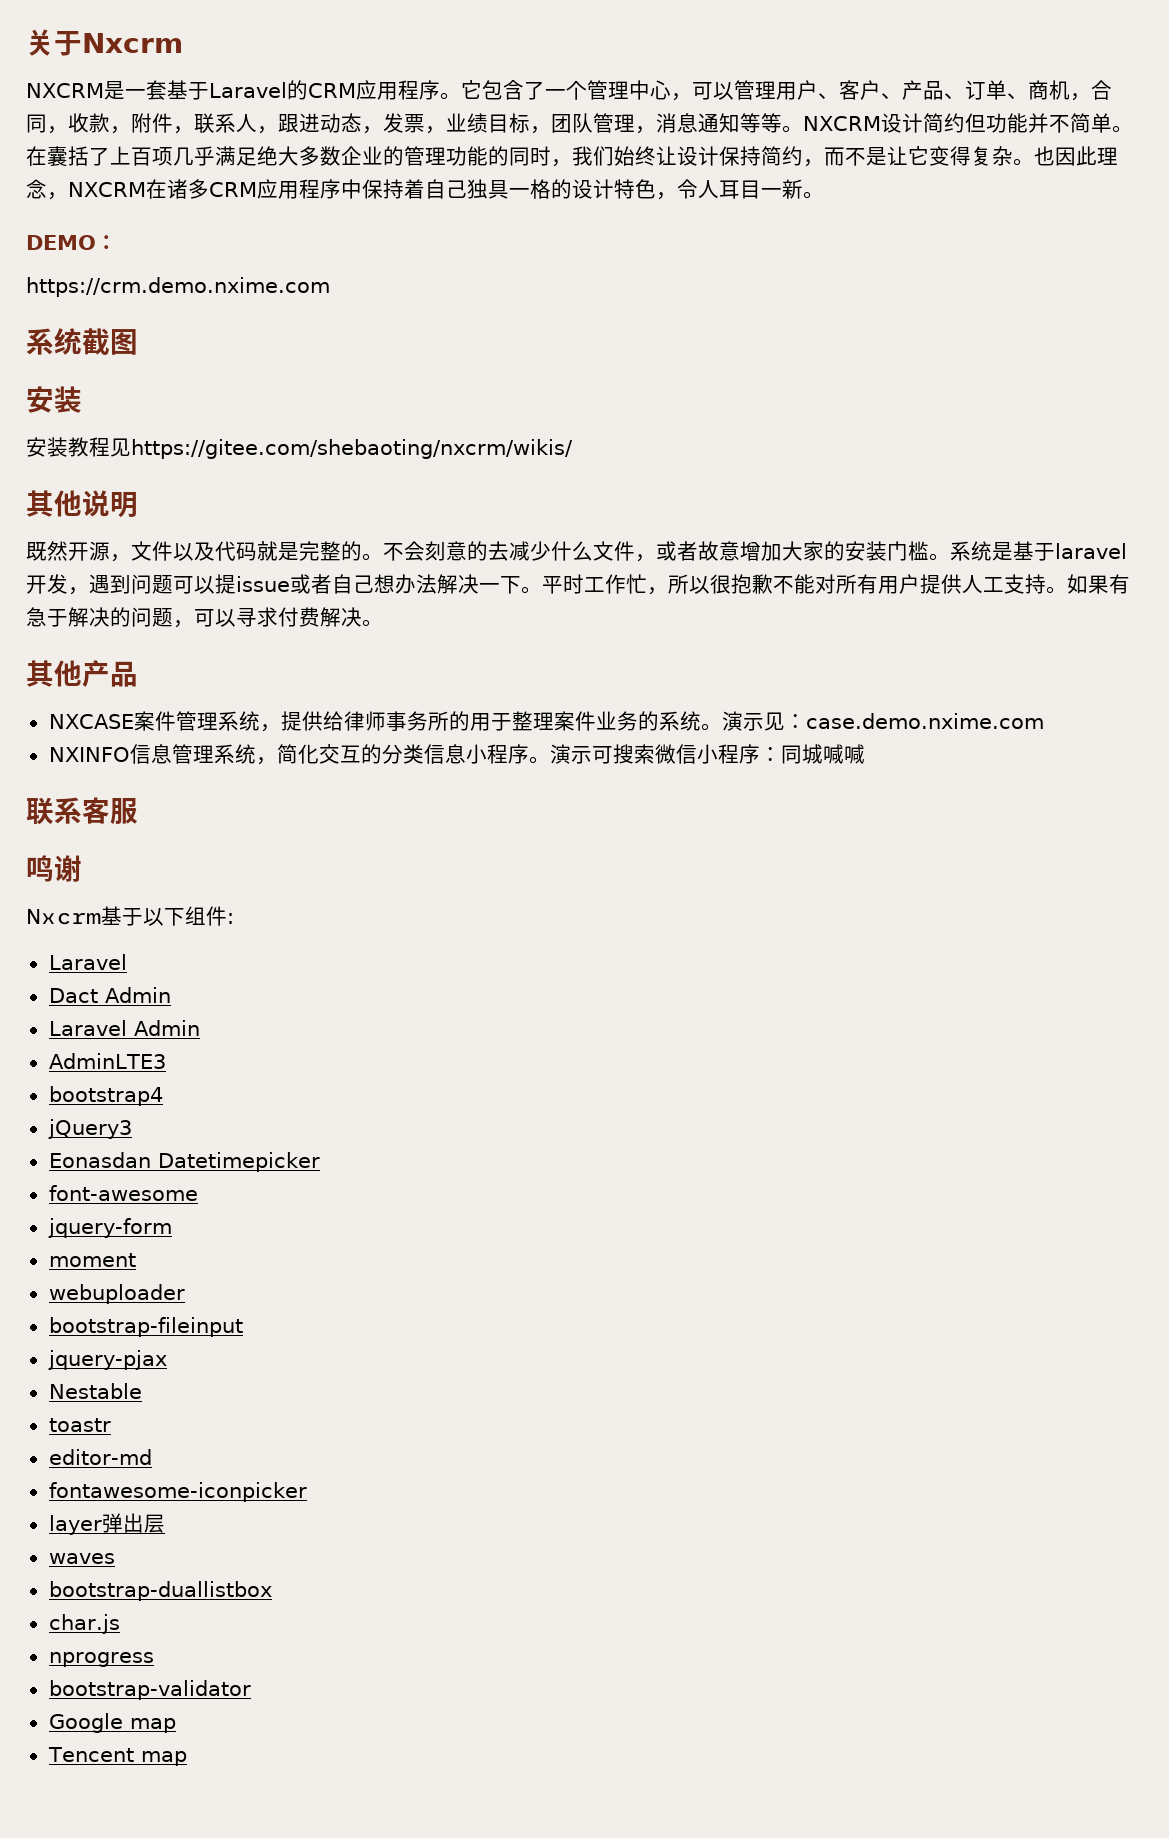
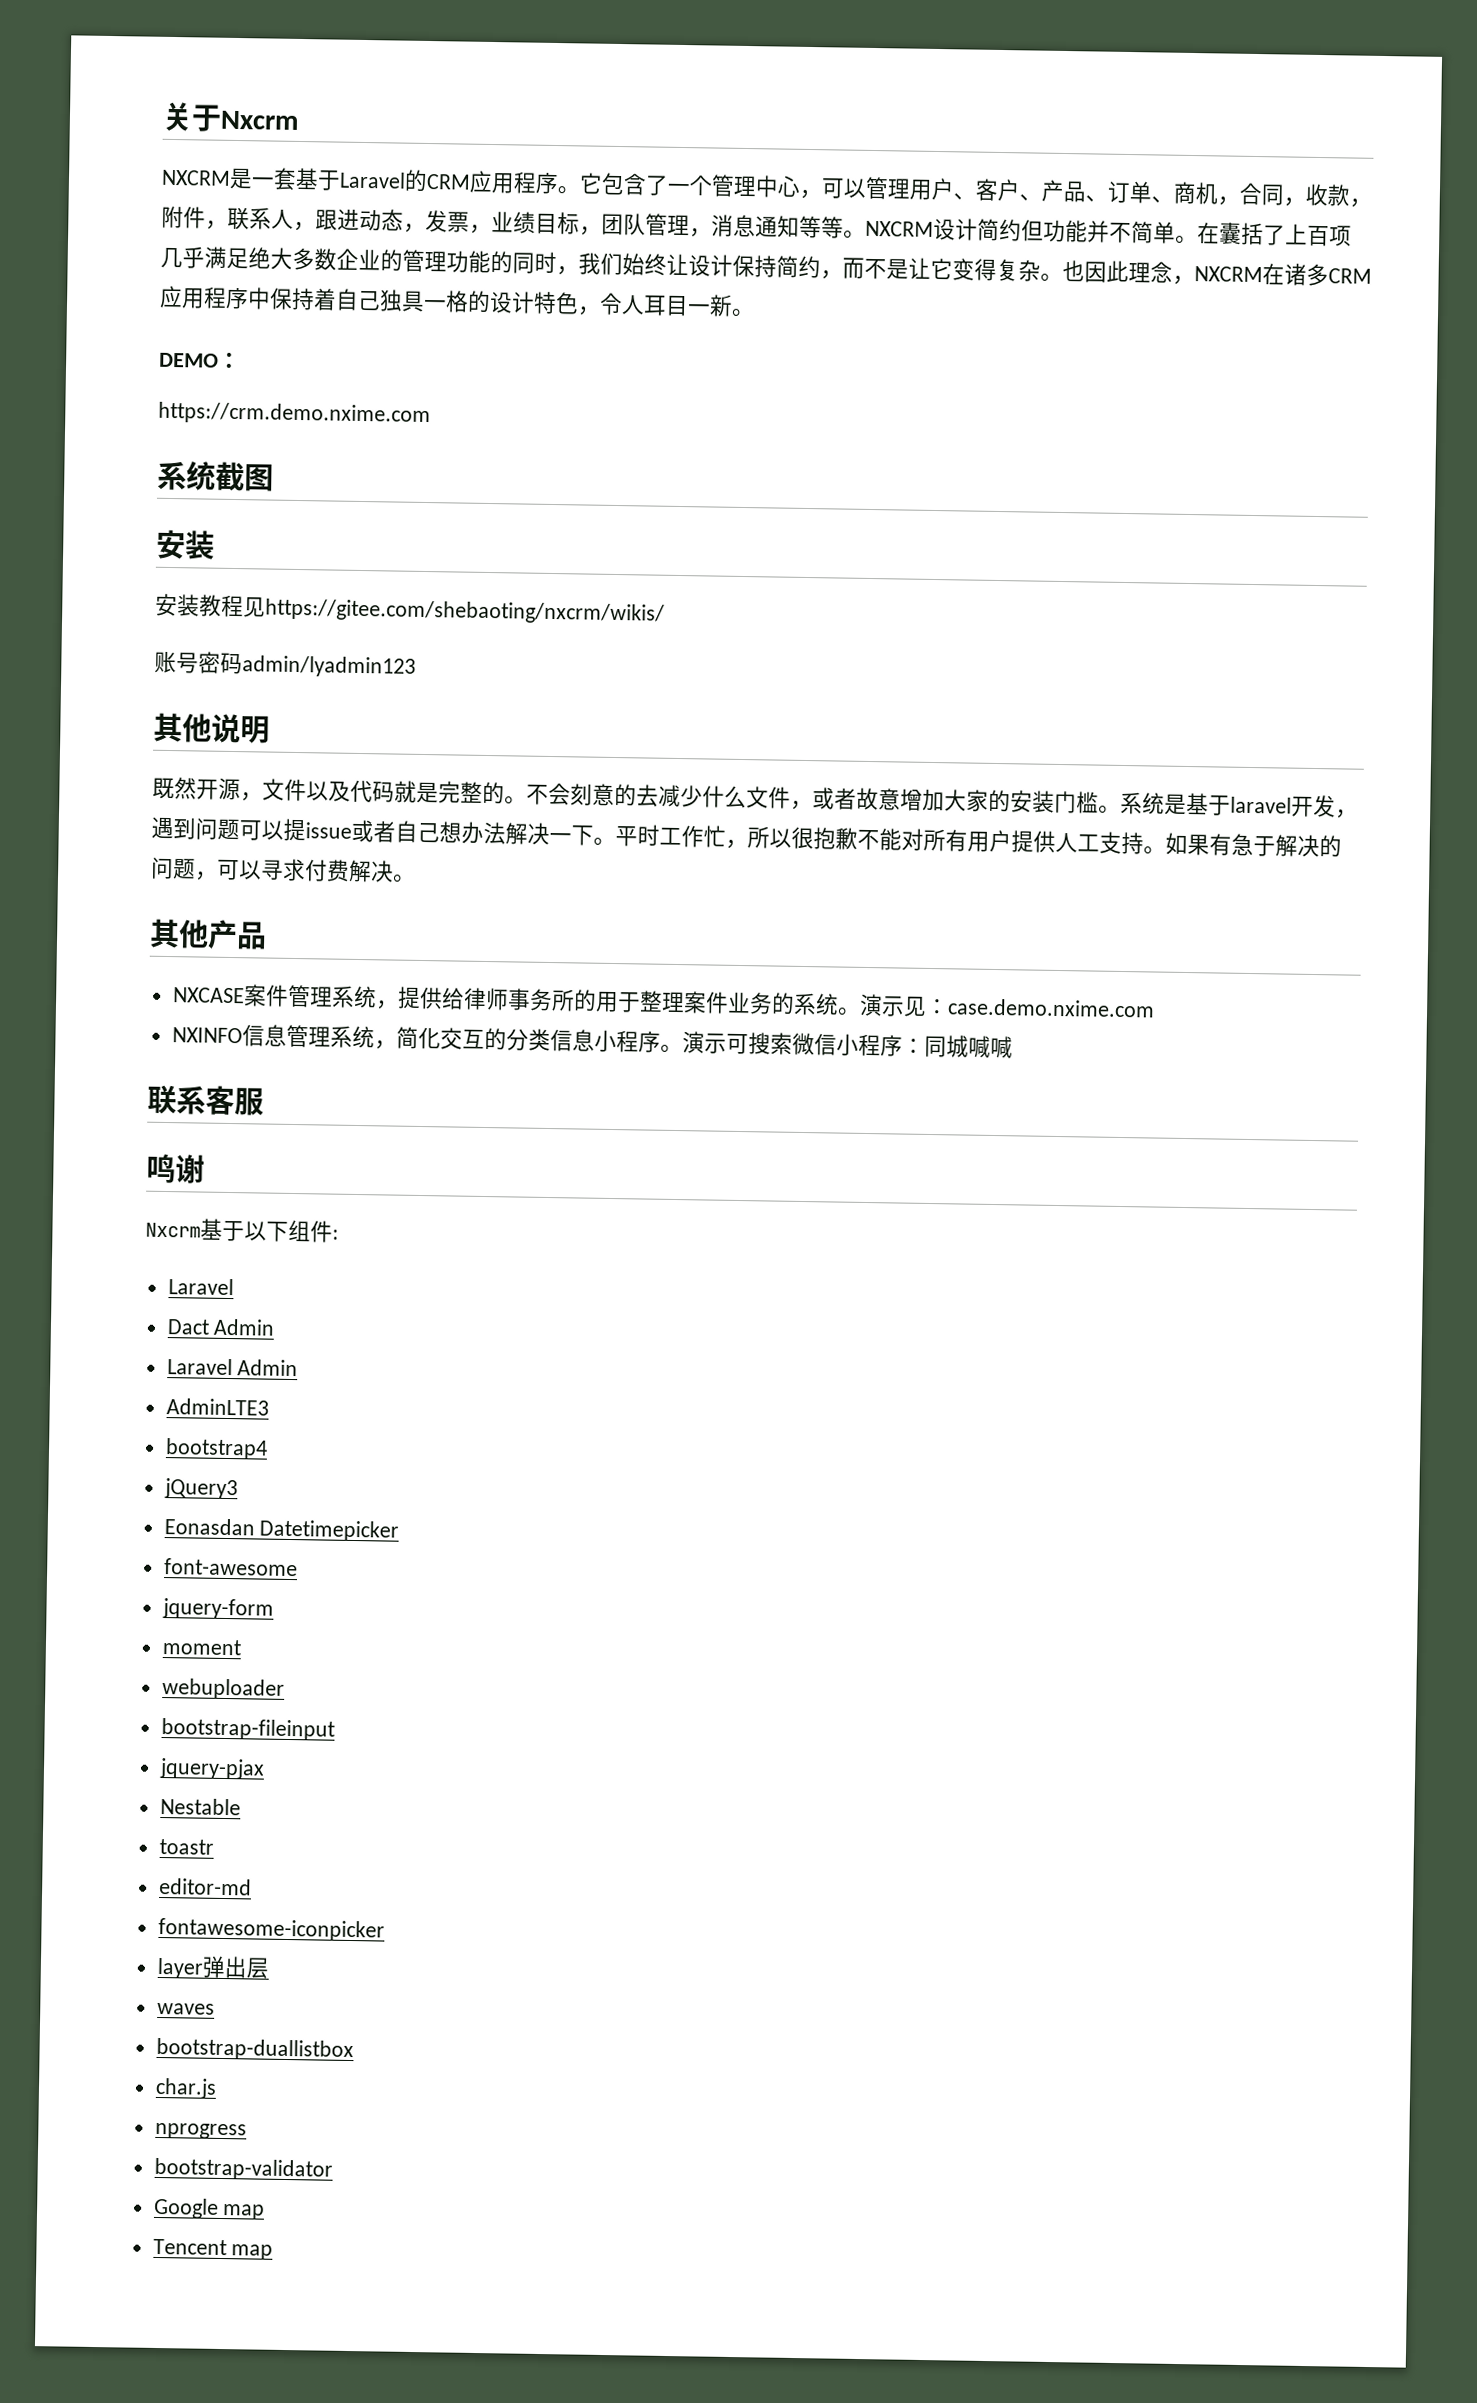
+ 账号密码admin/lyadmin123

